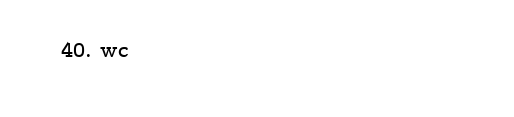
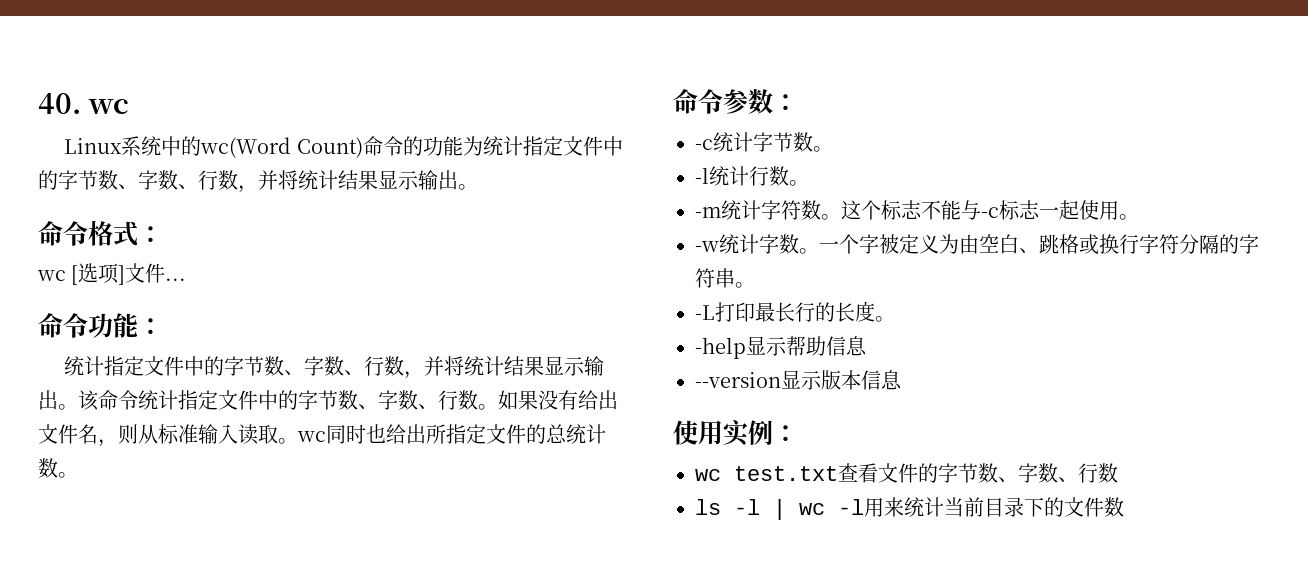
+ Linux系统中的wc(Word Count)命令的功能为统计指定文件中的字节数、字数、行数，并将统计结果显示输出。
+ 命令格式：
+ wc [选项]文件...
+ 命令功能：
+ 统计指定文件中的字节数、字数、行数，并将统计结果显示输出。该命令统计指定文件中的字节数、字数、行数。如果没有给出文件名，则从标准输入读取。wc同时也给出所指定文件的总统计数。
+ 命令参数：
+ -c统计字节数。
+ -l统计行数。
+ -m统计字符数。这个标志不能与-c标志一起使用。
+ -w统计字数。一个字被定义为由空白、跳格或换行字符分隔的字符串。
+ -L打印最长行的长度。
+ -help显示帮助信息
+ --version显示版本信息
+ 使用实例：
+ wc test.txt查看文件的字节数、字数、行数
+ ls -l | wc -l用来统计当前目录下的文件数

